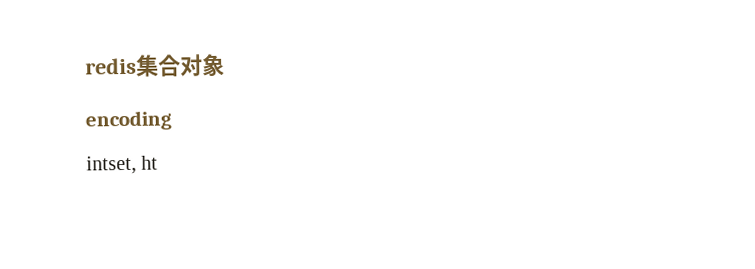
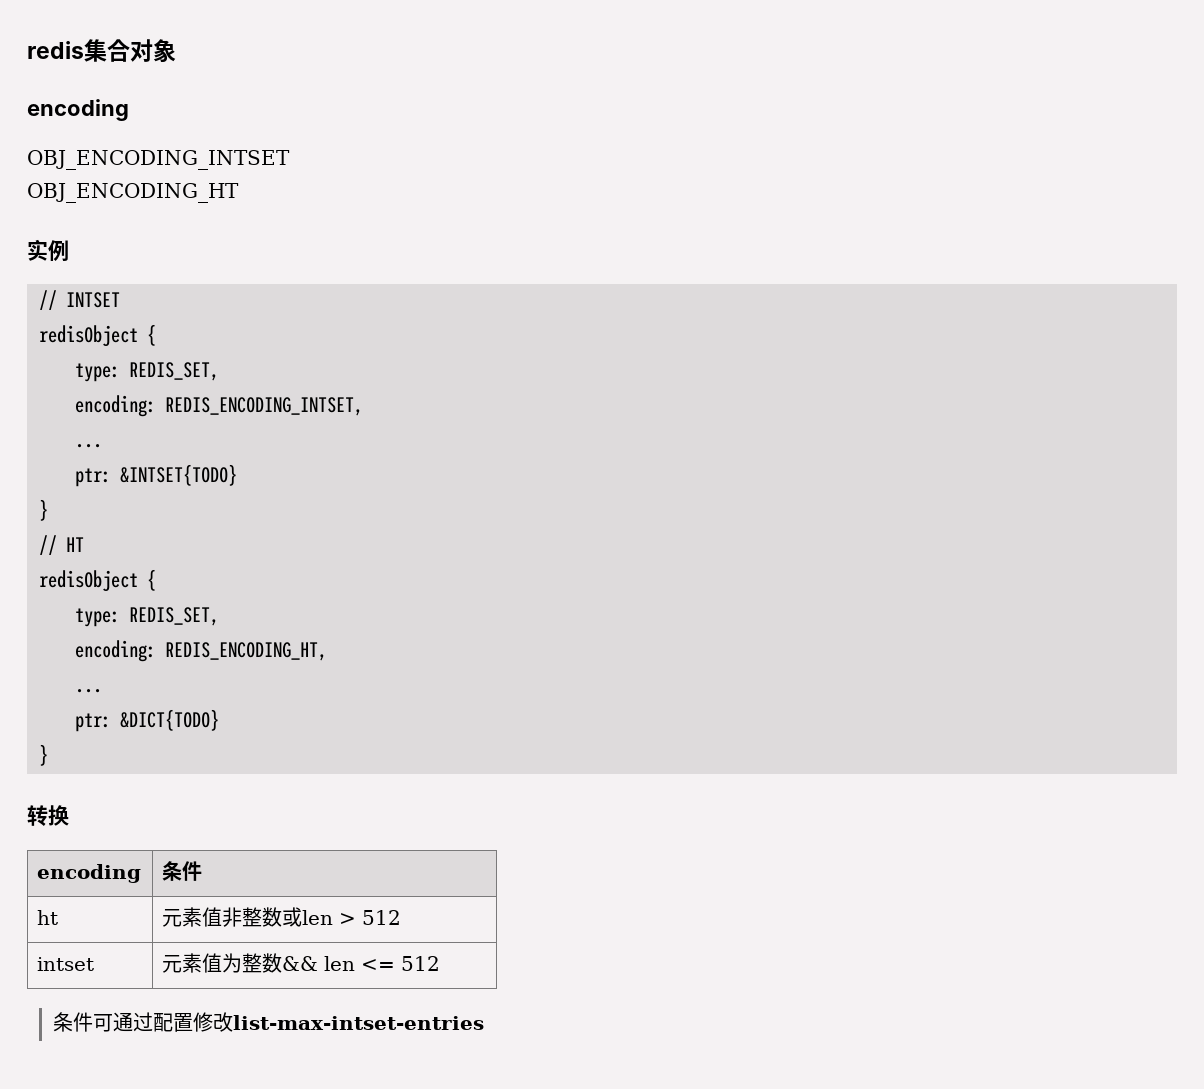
- intset, ht
+ OBJ_ENCODING_INTSET
+ OBJ_ENCODING_HT
+ 实例
+ // INTSET
+ redisObject {
+ type: REDIS_SET,
+ encoding: REDIS_ENCODING_INTSET,
+ ...
+ ptr: &INTSET{TODO}
+ }
+ // HT
+ redisObject {
+ type: REDIS_SET,
+ encoding: REDIS_ENCODING_HT,
+ ...
+ ptr: &DICT{TODO}
+ }
+ 转换
+ encoding | 条件
+ ht | 元素值非整数或len > 512
+ intset | 元素值为整数&& len <= 512
+ 条件可通过配置修改list-max-intset-entries

